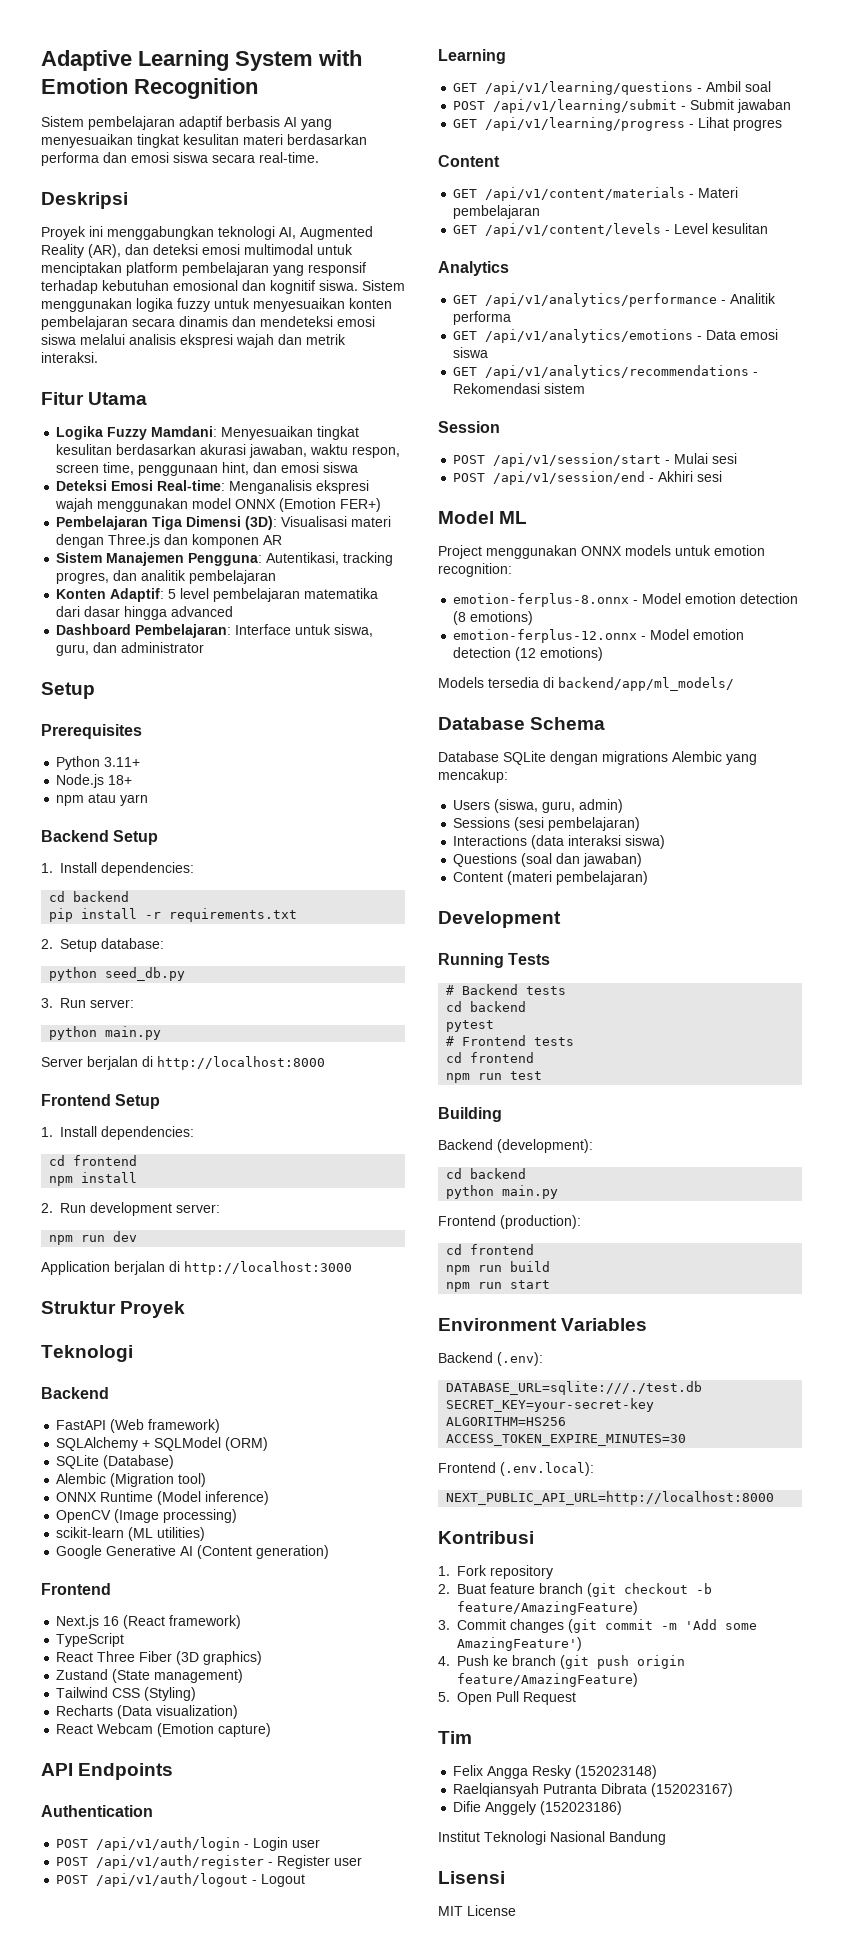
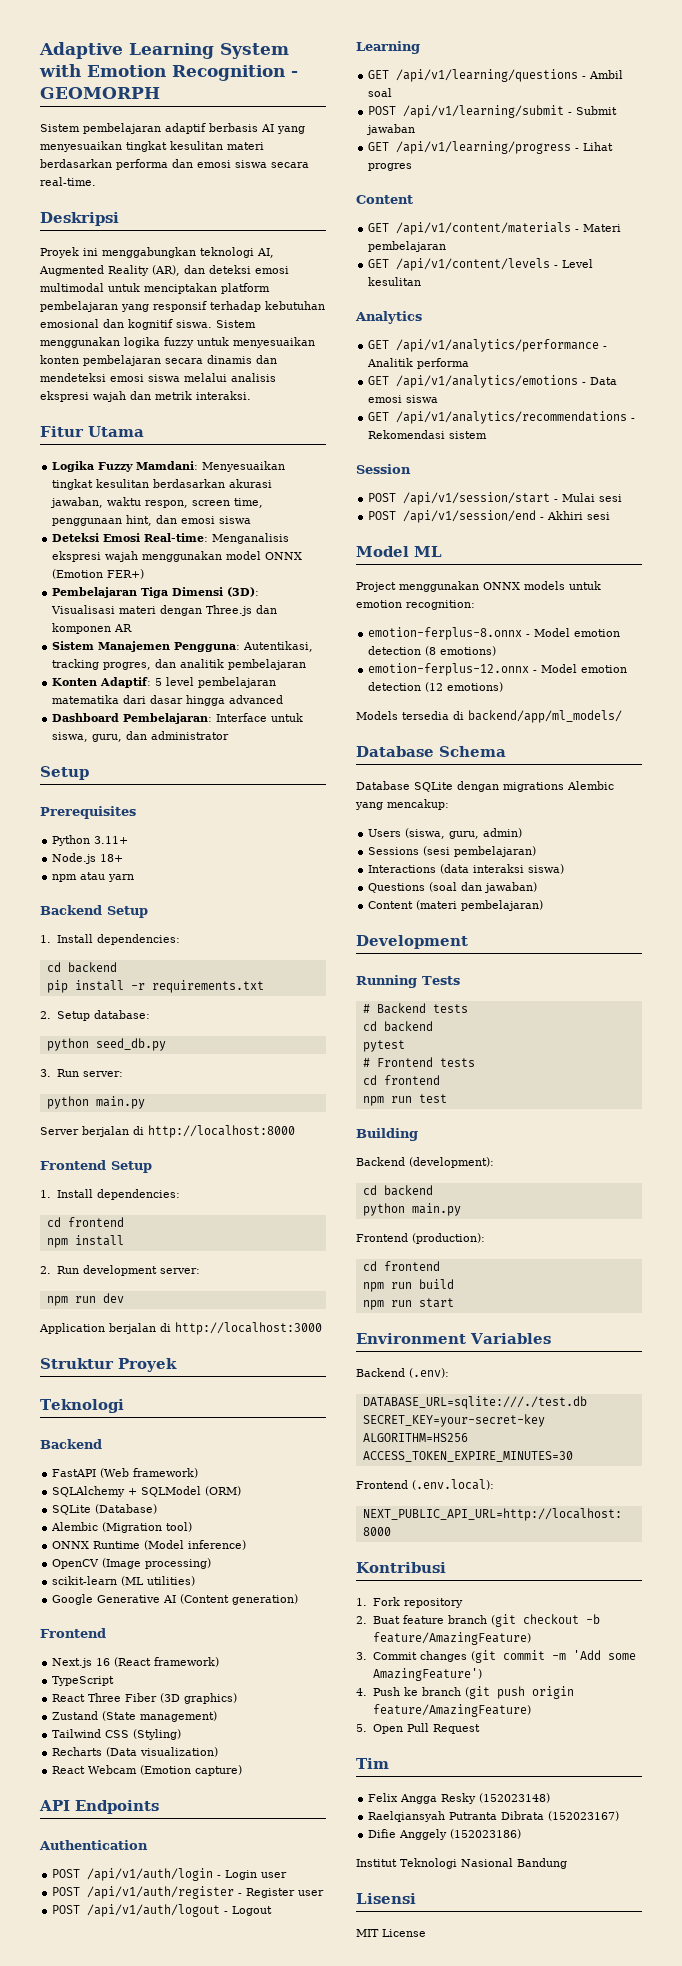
- Adaptive Learning System with Emotion Recognition
+ Adaptive Learning System with Emotion Recognition - GEOMORPH

